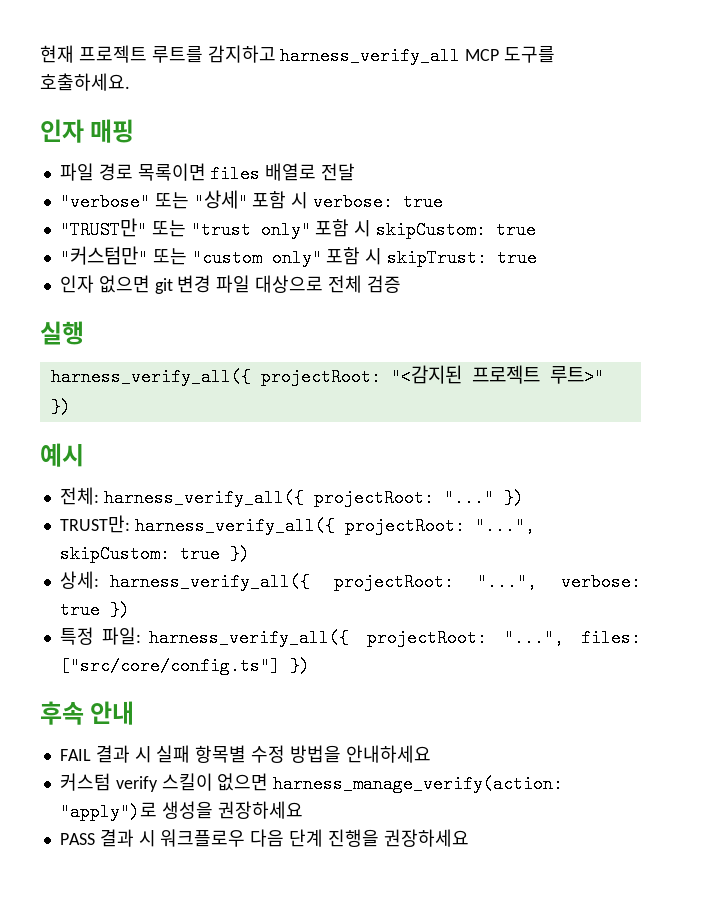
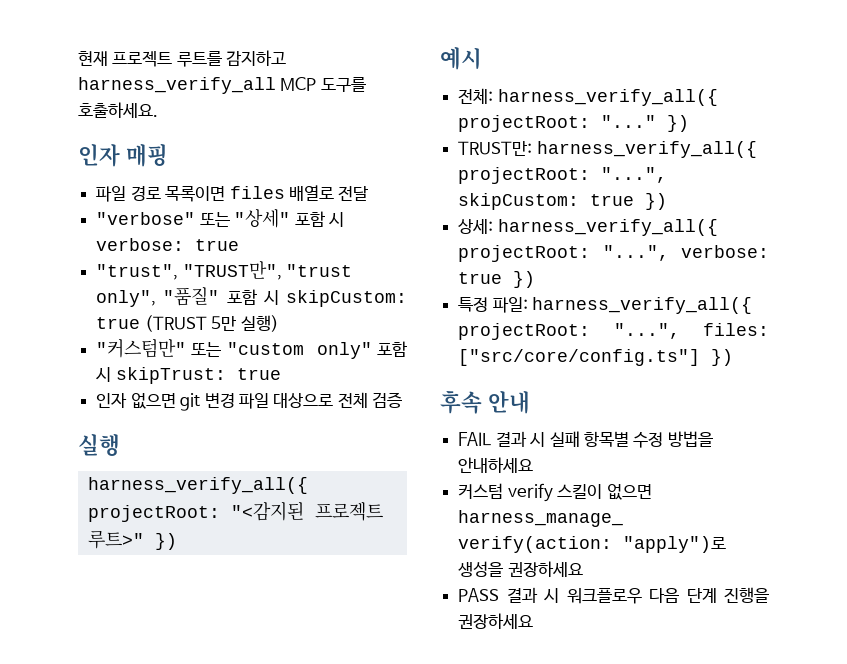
- "TRUST만" 또는 "trust only" 포함 시 skipCustom: true
+ "trust", "TRUST만", "trust only", "품질" 포함 시 skipCustom: true (TRUST 5만 실행)

